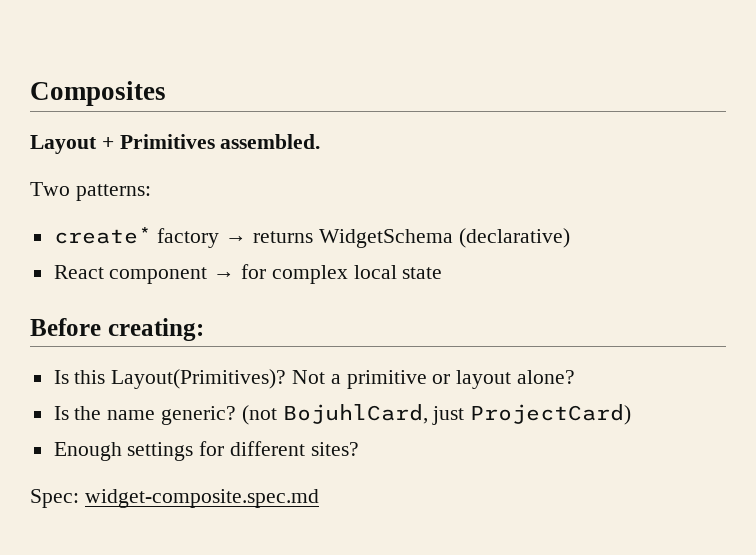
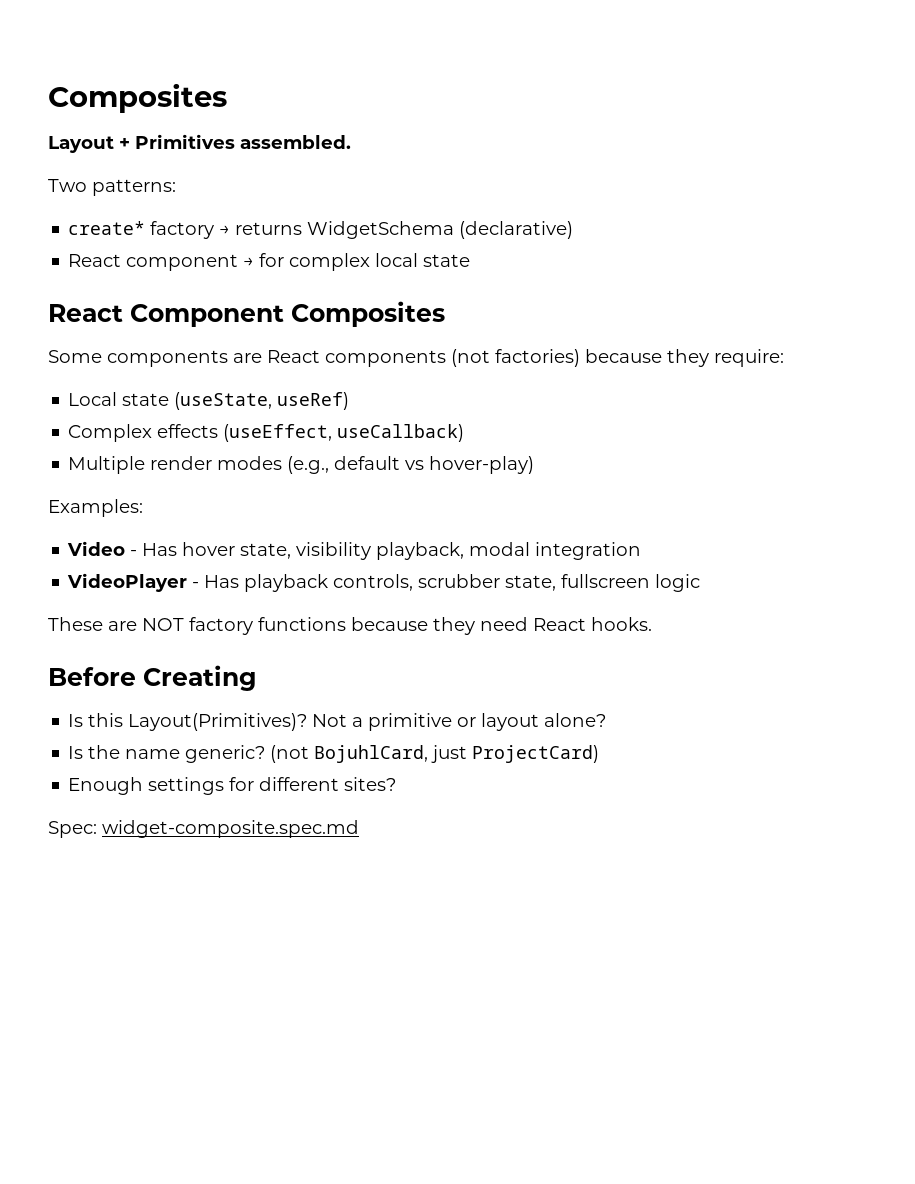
+ React Component Composites
+ Some components are React components (not factories) because they require:
+ Local state (useState, useRef)
+ Complex effects (useEffect, useCallback)
+ Multiple render modes (e.g., default vs hover-play)
+ Examples:
+ Video - Has hover state, visibility playback, modal integration
+ VideoPlayer - Has playback controls, scrubber state, fullscreen logic
+ These are NOT factory functions because they need React hooks.
- Before creating:
+ Before Creating

